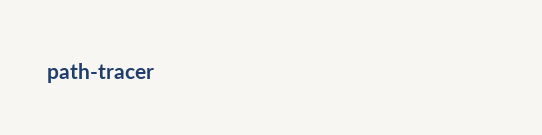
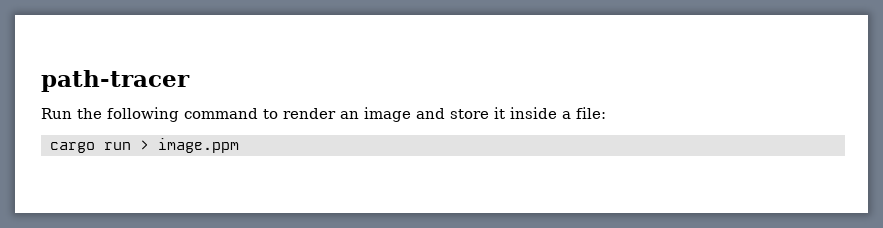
+ Run the following command to render an image and store it inside a file:
+ cargo run > image.ppm

